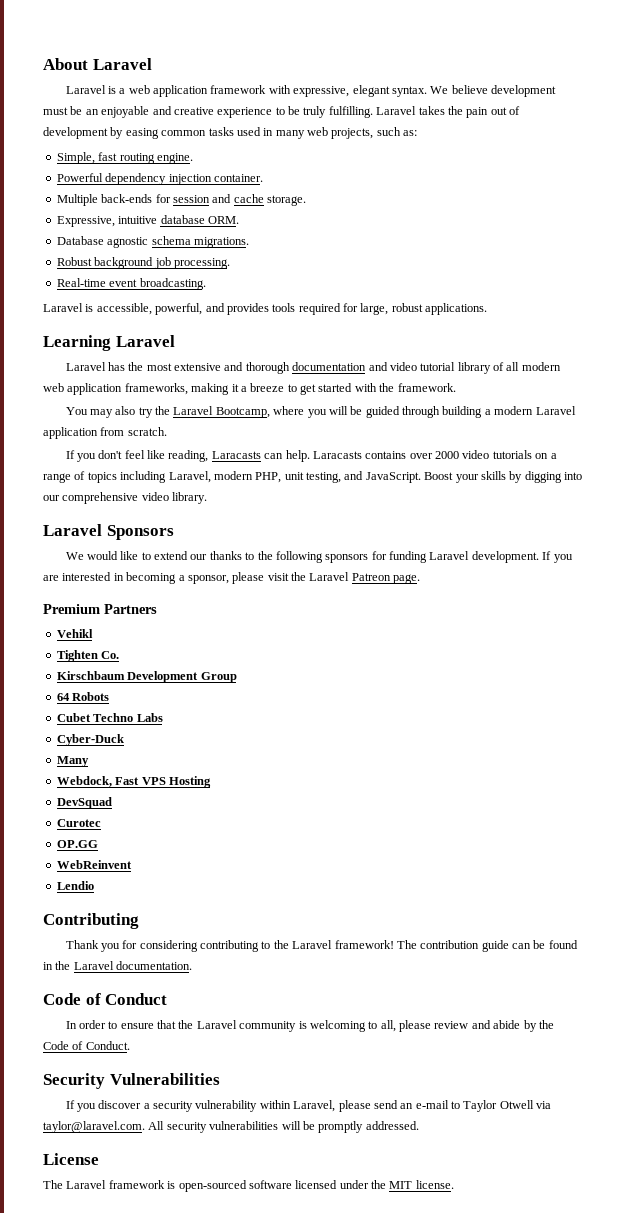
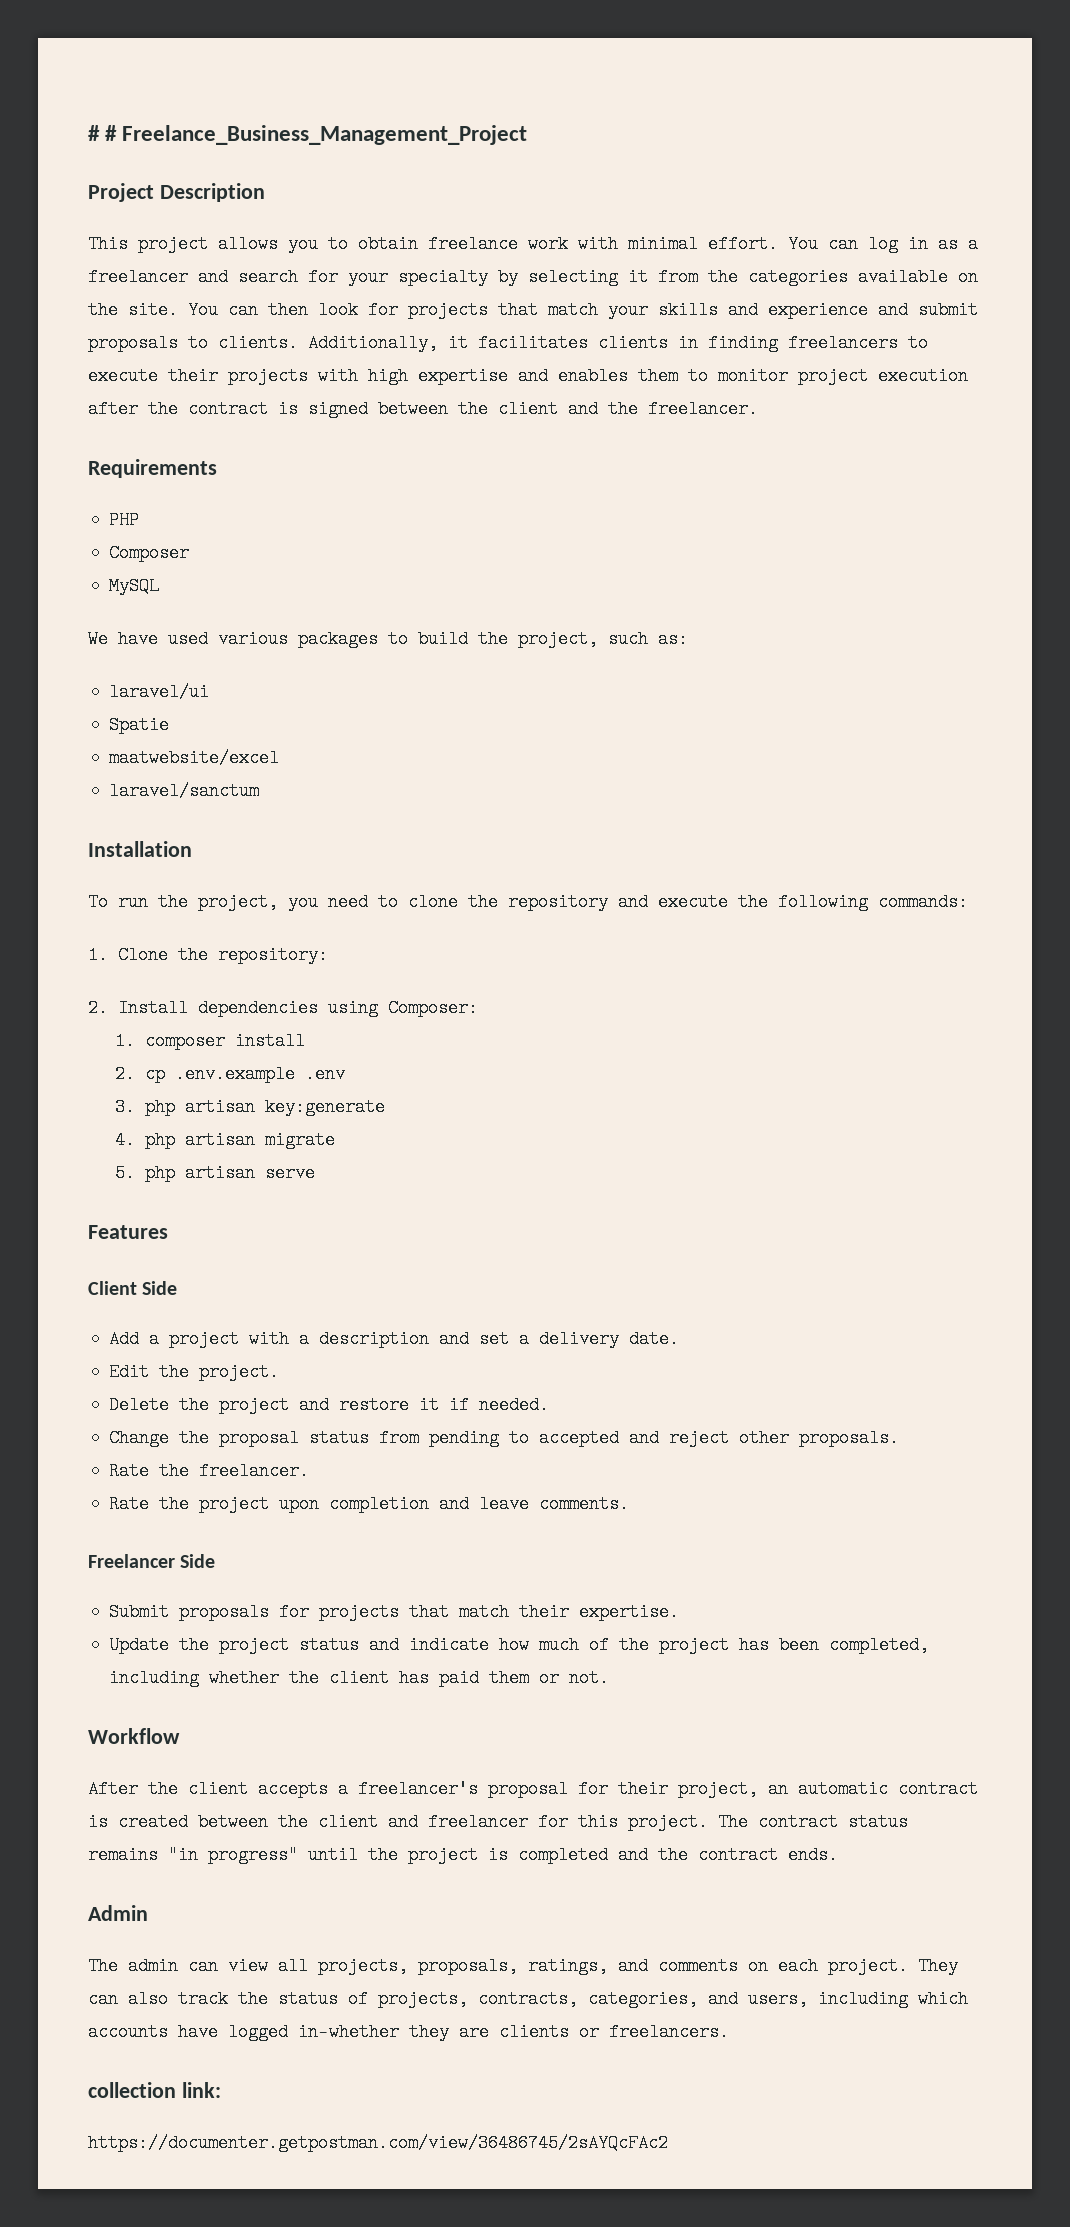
- About Laravel
- Laravel is a web application framework with expressive, elegant syntax. We believe development must be an enjoyable and creative experience to be truly fulfilling. Laravel takes the pain out of development by easing common tasks used in many web projects, such as:
- Simple, fast routing engine.
- Powerful dependency injection container.
- Multiple back-ends for session and cache storage.
- Expressive, intuitive database ORM.
- Database agnostic schema migrations.
- Robust background job processing.
- Real-time event broadcasting.
- Laravel is accessible, powerful, and provides tools required for large, robust applications.
- Learning Laravel
- Laravel has the most extensive and thorough documentation and video tutorial library of all modern web application frameworks, making it a breeze to get started with the framework.
- You may also try the Laravel Bootcamp, where you will be guided through building a modern Laravel application from scratch.
- If you don't feel like reading, Laracasts can help. Laracasts contains over 2000 video tutorials on a range of topics including Laravel, modern PHP, unit testing, and JavaScript. Boost your skills by digging into our comprehensive video library.
- Laravel Sponsors
- We would like to extend our thanks to the following sponsors for funding Laravel development. If you are interested in becoming a sponsor, please visit the Laravel Patreon page.
- Premium Partners
- Vehikl
- Tighten Co.
- Kirschbaum Development Group
- 64 Robots
- Cubet Techno Labs
- Cyber-Duck
- Many
- Webdock, Fast VPS Hosting
- DevSquad
- Curotec
- OP.GG
- WebReinvent
- Lendio
- Contributing
- Thank you for considering contributing to the Laravel framework! The contribution guide can be found in the Laravel documentation.
- Code of Conduct
- In order to ensure that the Laravel community is welcoming to all, please review and abide by the Code of Conduct.
- Security Vulnerabilities
- If you discover a security vulnerability within Laravel, please send an e-mail to Taylor Otwell via taylor@laravel.com. All security vulnerabilities will be promptly addressed.
- License
- The Laravel framework is open-sourced software licensed under the MIT license.
+ # # Freelance_Business_Management_Project
+ Project Description
+ This project allows you to obtain freelance work with minimal effort. You can log in as a freelancer and search for your specialty by selecting it from the categories available on the site. You can then look for projects that match your skills and experience and submit proposals to clients. Additionally, it facilitates clients in finding freelancers to execute their projects with high expertise and enables them to monitor project execution after the contract is signed between the client and the freelancer.
+ Requirements
+ PHP
+ Composer
+ MySQL
+ We have used various packages to build the project, such as:
+ laravel/ui
+ Spatie
+ maatwebsite/excel
+ laravel/sanctum
+ Installation
+ To run the project, you need to clone the repository and execute the following commands:
+ 1. Clone the repository:
+ 2. Install dependencies using Composer:
+ 1. composer install
+ 2. cp .env.example .env
+ 3. php artisan key:generate
+ 4. php artisan migrate
+ 5. php artisan serve
+ Features
+ Client Side
+ Add a project with a description and set a delivery date.
+ Edit the project.
+ Delete the project and restore it if needed.
+ Change the proposal status from pending to accepted and reject other proposals.
+ Rate the freelancer.
+ Rate the project upon completion and leave comments.
+ Freelancer Side
+ Submit proposals for projects that match their expertise.
+ Update the project status and indicate how much of the project has been completed, including whether the client has paid them or not.
+ Workflow
+ After the client accepts a freelancer's proposal for their project, an automatic contract is created between the client and freelancer for this project. The contract status remains "in progress" until the project is completed and the contract ends.
+ Admin
+ The admin can view all projects, proposals, ratings, and comments on each project. They can also track the status of projects, contracts, categories, and users, including which accounts have logged in—whether they are clients or freelancers.
+ collection link:
+ https://documenter.getpostman.com/view/36486745/2sAYQcFAc2

